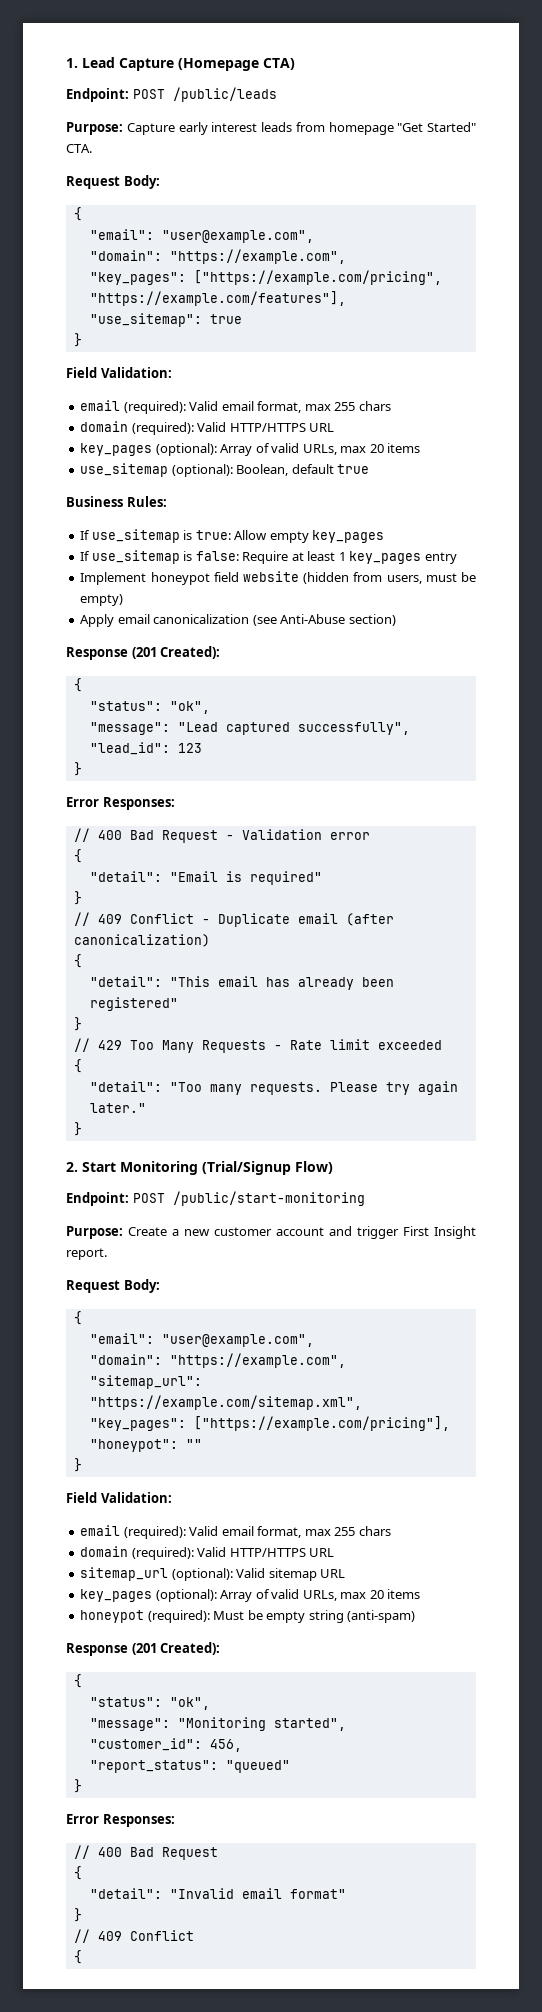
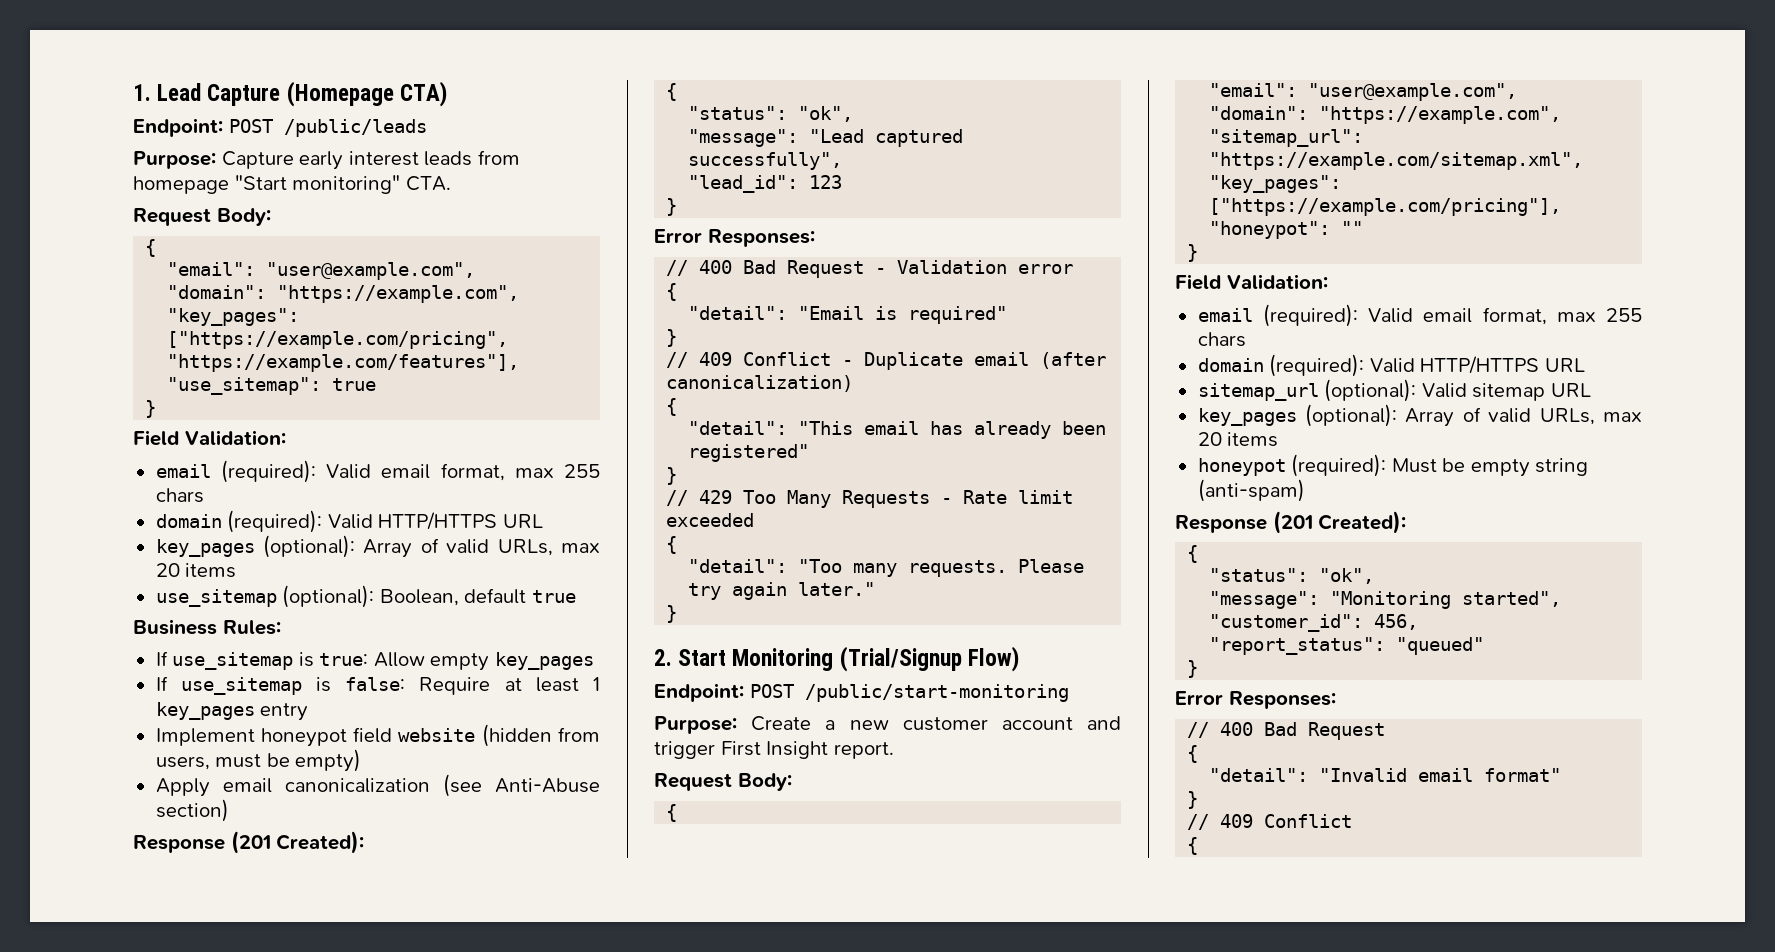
- Purpose: Capture early interest leads from homepage "Get Started" CTA.
+ Purpose: Capture early interest leads from homepage "Start monitoring" CTA.

